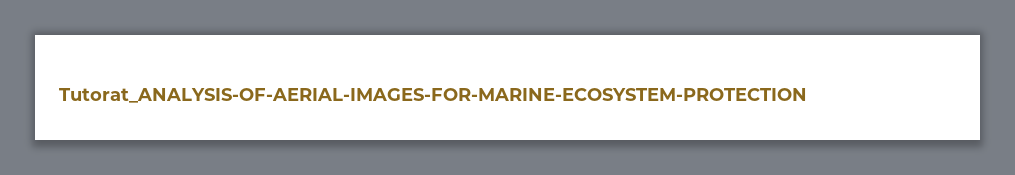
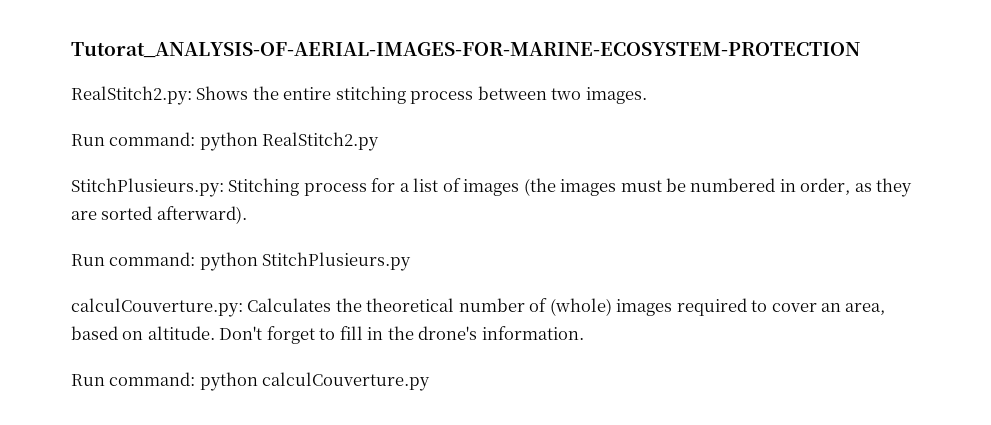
+ RealStitch2.py: Shows the entire stitching process between two images.
+ Run command: python RealStitch2.py
+ StitchPlusieurs.py: Stitching process for a list of images (the images must be numbered in order, as they are sorted afterward).
+ Run command: python StitchPlusieurs.py
+ calculCouverture.py: Calculates the theoretical number of (whole) images required to cover an area, based on altitude. Don't forget to fill in the drone's information.
+ Run command: python calculCouverture.py

